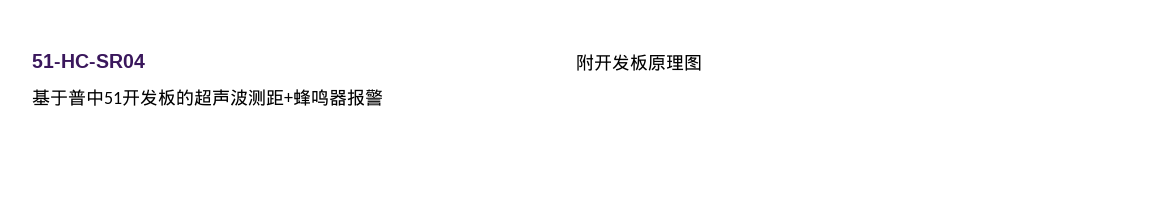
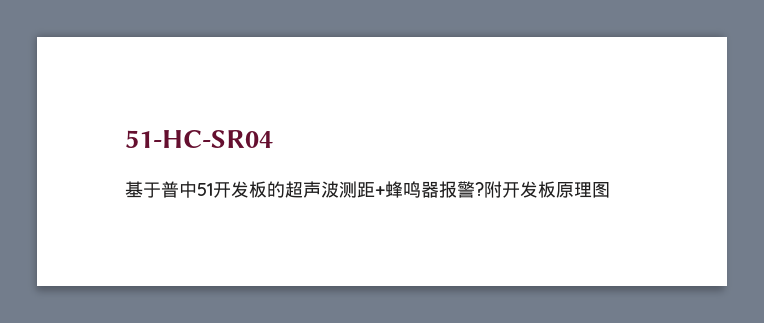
- 基于普中51开发板的超声波测距+蜂鸣器报警
- 附开发板原理图
+ 基于普中51开发板的超声波测距+蜂鸣器报警?附开发板原理图

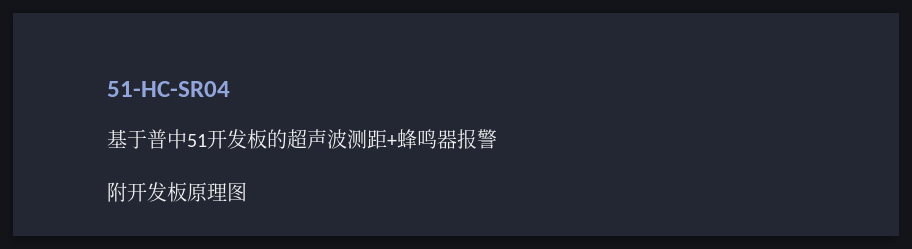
- 基于普中51开发板的超声波测距+蜂鸣器报警?附开发板原理图
+ 基于普中51开发板的超声波测距+蜂鸣器报警
+ 附开发板原理图

